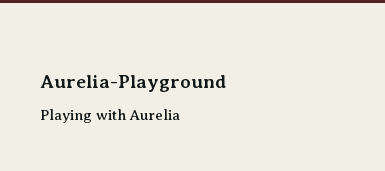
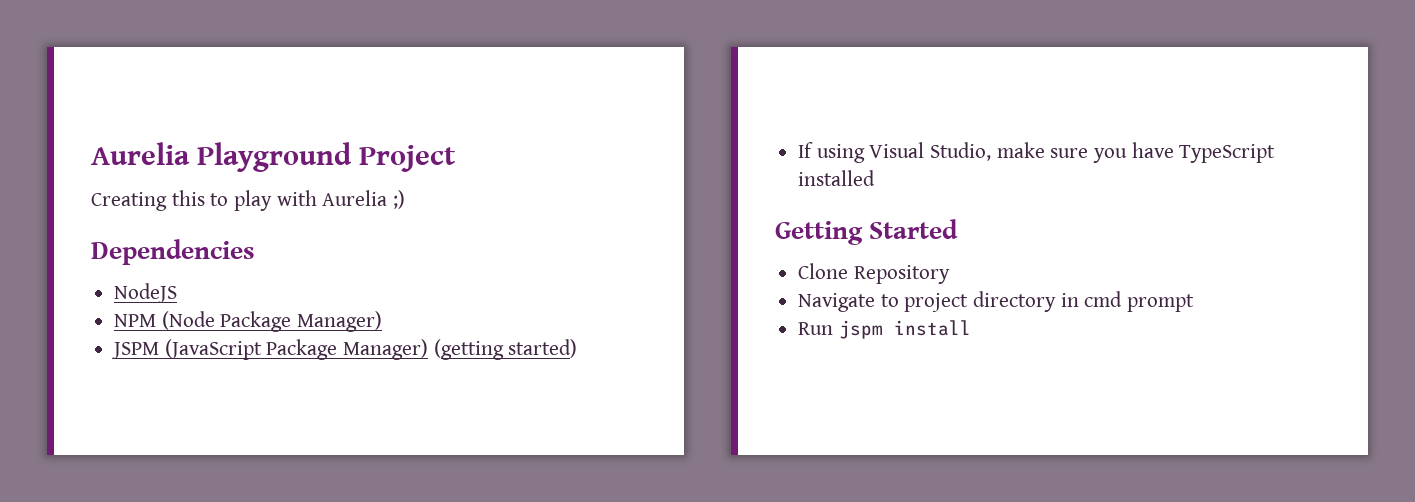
- Aurelia-Playground
- Playing with Aurelia
+ Aurelia Playground Project
+ Creating this to play with Aurelia ;)
+ Dependencies
+ NodeJS
+ NPM (Node Package Manager)
+ JSPM (JavaScript Package Manager) (getting started)
+ If using Visual Studio, make sure you have TypeScript installed
+ Getting Started
+ Clone Repository
+ Navigate to project directory in cmd prompt
+ Run jspm install

